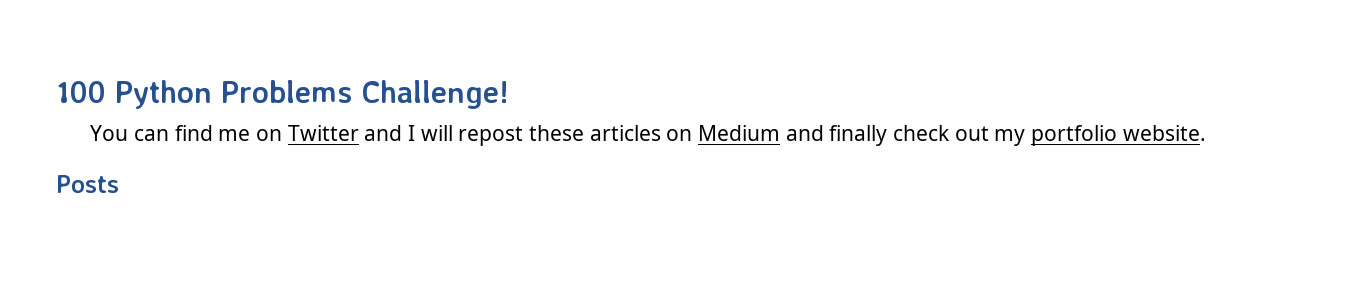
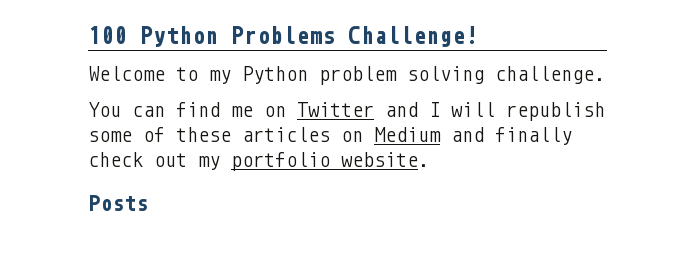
+ Welcome to my Python problem solving challenge.
- You can find me on Twitter and I will repost these articles on Medium and finally check out my portfolio website.
+ You can find me on Twitter and I will republish some of these articles on Medium and finally check out my portfolio website.

